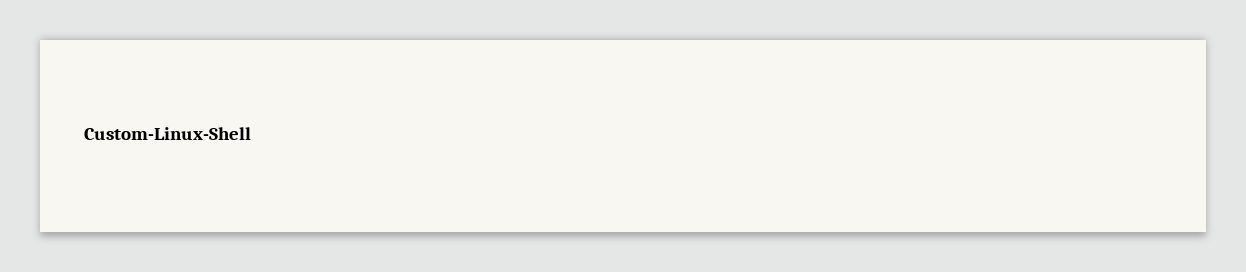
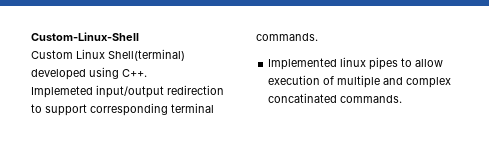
+ Custom Linux Shell(terminal) developed using C++.
+ Implemeted input/output redirection to support corresponding terminal commands.
+ Implemented linux pipes to allow execution of multiple and complex concatinated commands.

